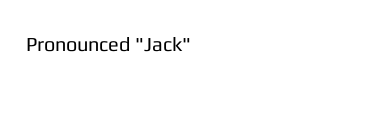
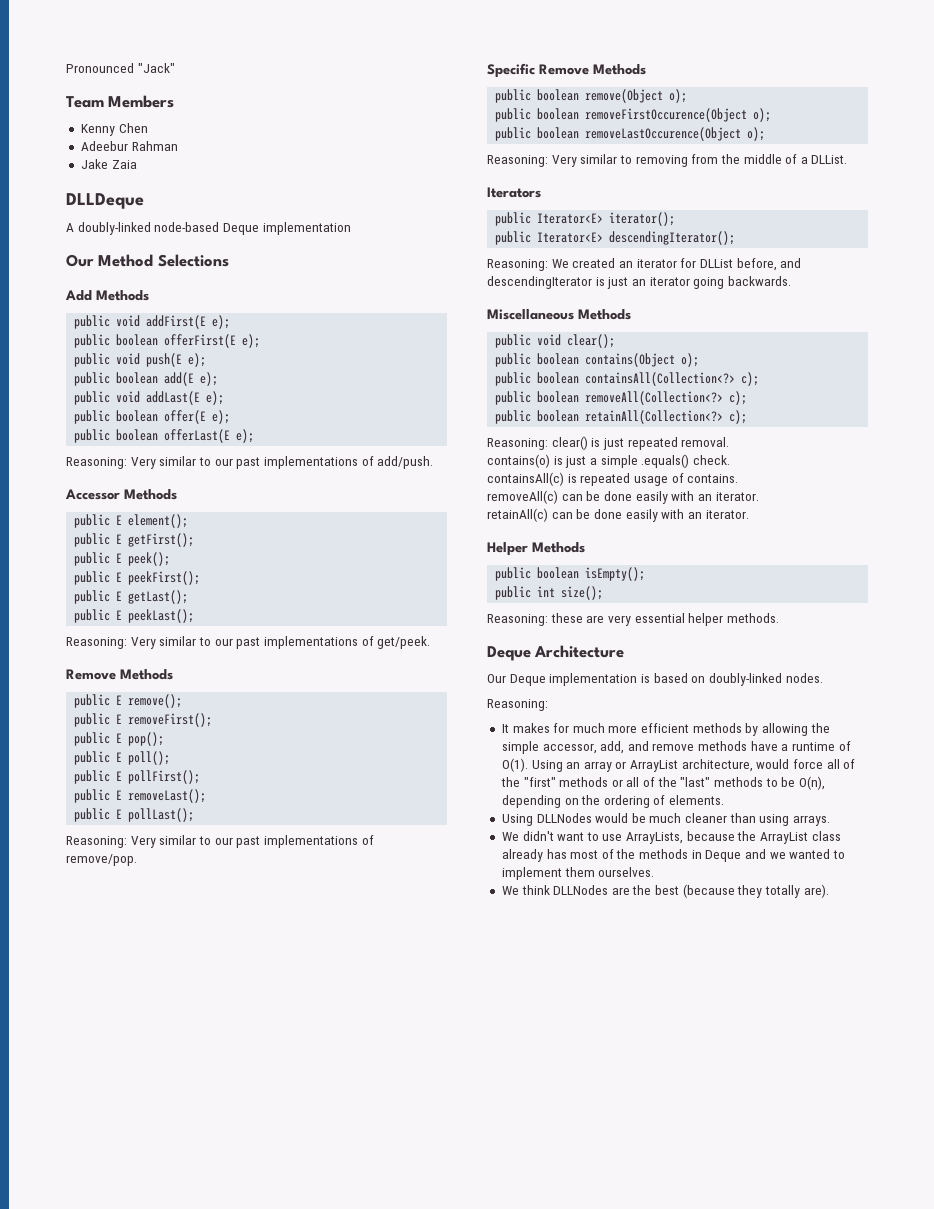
+ Team Members
+ Kenny Chen
+ Adeebur Rahman
+ Jake Zaia
+ DLLDeque
+ A doubly-linked node-based Deque implementation
+ Our Method Selections
+ Add Methods
+ public void addFirst(E e);
+ public boolean offerFirst(E e);
+ public void push(E e);
+ public boolean add(E e);
+ public void addLast(E e);
+ public boolean offer(E e);
+ public boolean offerLast(E e);
+ Reasoning: Very similar to our past implementations of add/push.
+ Accessor Methods
+ public E element();
+ public E getFirst();
+ public E peek();
+ public E peekFirst();
+ public E getLast();
+ public E peekLast();
+ Reasoning: Very similar to our past implementations of get/peek.
+ Remove Methods
+ public E remove();
+ public E removeFirst();
+ public E pop();
+ public E poll();
+ public E pollFirst();
+ public E removeLast();
+ public E pollLast();
+ Reasoning: Very similar to our past implementations of remove/pop.
+ Specific Remove Methods
+ public boolean remove(Object o);
+ public boolean removeFirstOccurence(Object o);
+ public boolean removeLastOccurence(Object o);
+ Reasoning: Very similar to removing from the middle of a DLList.
+ Iterators
+ public Iterator<E> iterator();
+ public Iterator<E> descendingIterator();
+ Reasoning: We created an iterator for DLList before, and descendingIterator is just an iterator going backwards.
+ Miscellaneous Methods
+ public void clear();
+ public boolean contains(Object o);
+ public boolean containsAll(Collection<?> c);
+ public boolean removeAll(Collection<?> c);
+ public boolean retainAll(Collection<?> c);
+ Reasoning: clear() is just repeated removal.
+ contains(o) is just a simple .equals() check.
+ containsAll(c) is repeated usage of contains.
+ removeAll(c) can be done easily with an iterator.
+ retainAll(c) can be done easily with an iterator.
+ Helper Methods
+ public boolean isEmpty();
+ public int size();
+ Reasoning: these are very essential helper methods.
+ Deque Architecture
+ Our Deque implementation is based on doubly-linked nodes.
+ Reasoning:
+ It makes for much more efficient methods by allowing the simple accessor, add, and remove methods have a runtime of O(1). Using an array or ArrayList architecture, would force all of the "first" methods or all of the "last" methods to be O(n), depending on the ordering of elements.
+ Using DLLNodes would be much cleaner than using arrays.
+ We didn't want to use ArrayLists, because the ArrayList class already has most of the methods in Deque and we wanted to implement them ourselves.
+ We think DLLNodes are the best (because they totally are).

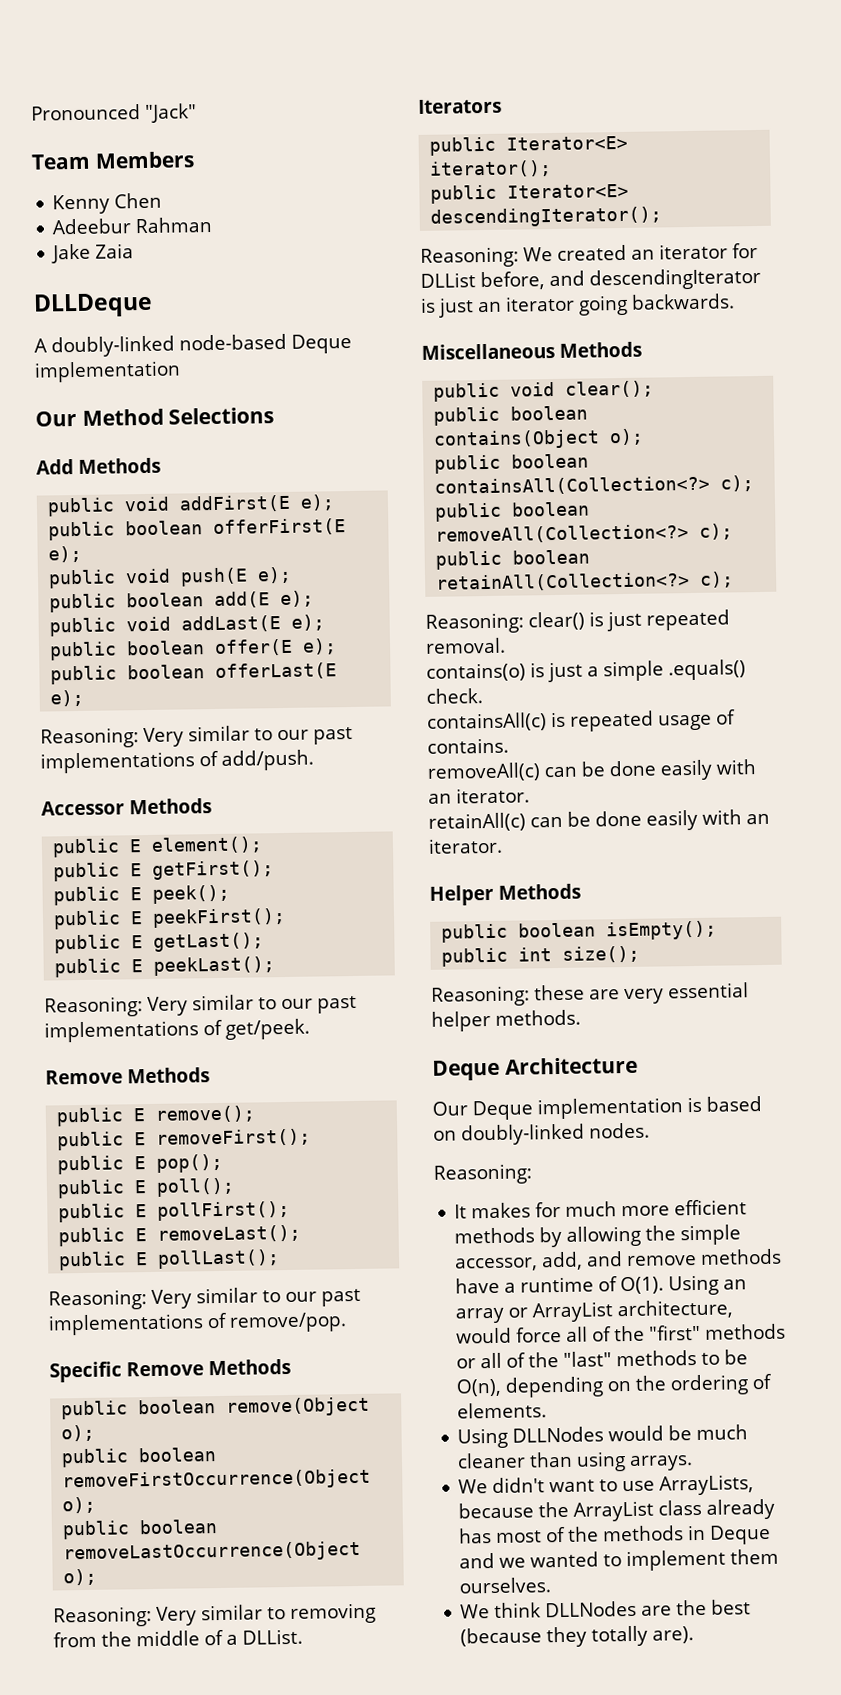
- public boolean removeFirstOccurence(Object o);
- public boolean removeLastOccurence(Object o);
+ public boolean removeFirstOccurrence(Object o);
+ public boolean removeLastOccurrence(Object o);

